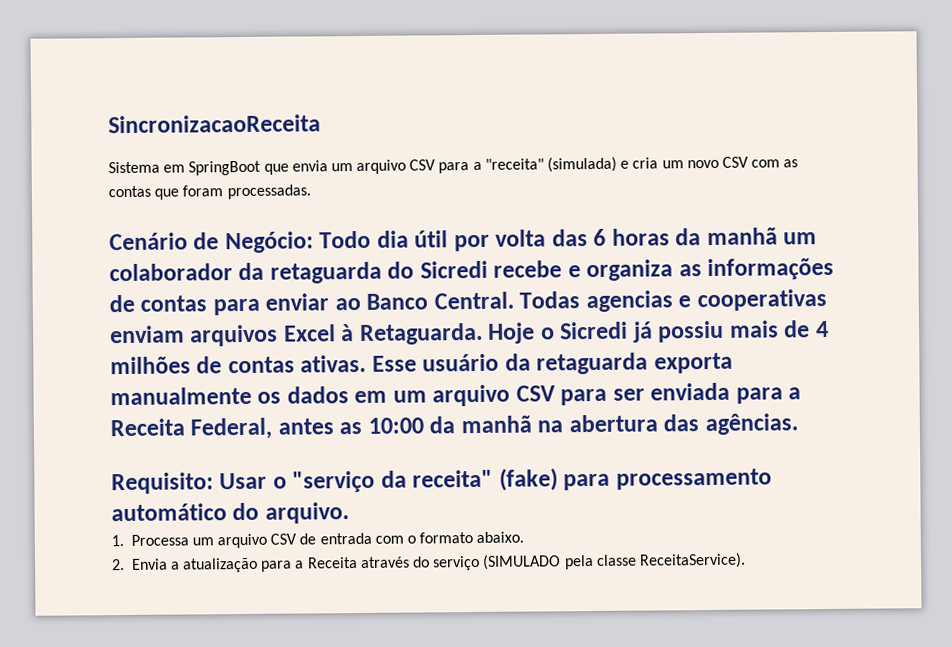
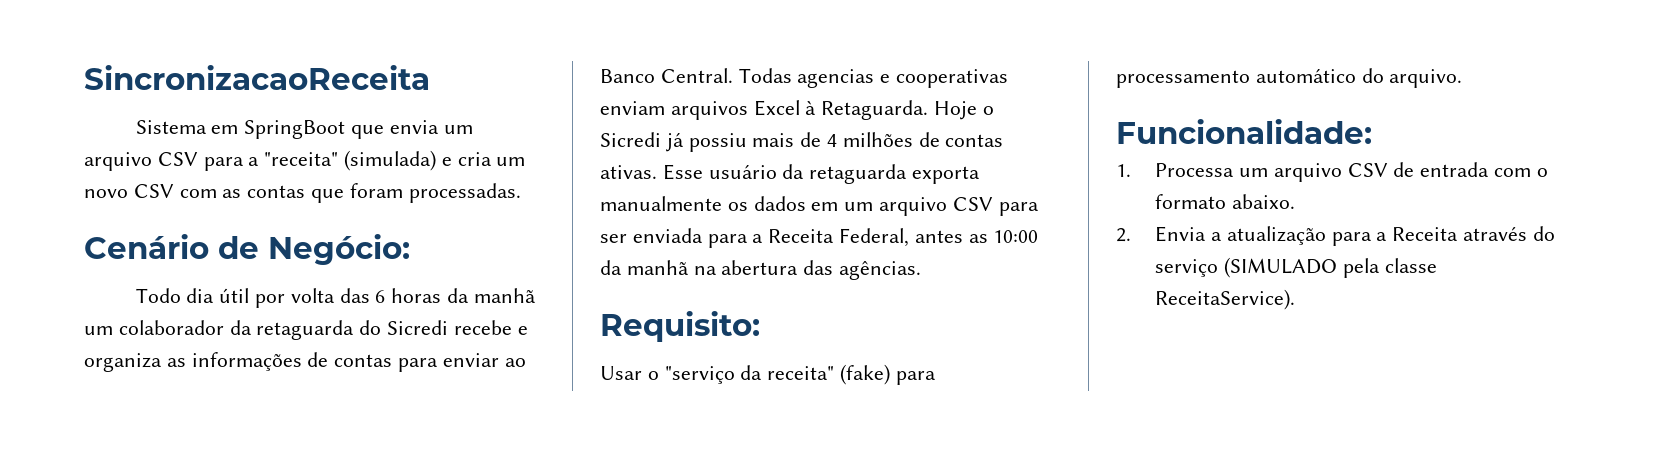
- Cenário de Negócio: Todo dia útil por volta das 6 horas da manhã um colaborador da retaguarda do Sicredi recebe e organiza as informações de contas para enviar ao Banco Central.
+ Cenário de Negócio:
+ Todo dia útil por volta das 6 horas da manhã um colaborador da retaguarda do Sicredi recebe e organiza as informações de contas para enviar ao Banco Central.
- Requisito: Usar o "serviço da receita" (fake) para processamento automático do arquivo.
+ Requisito:
+ Usar o "serviço da receita" (fake) para processamento automático do arquivo.
+ Funcionalidade:

